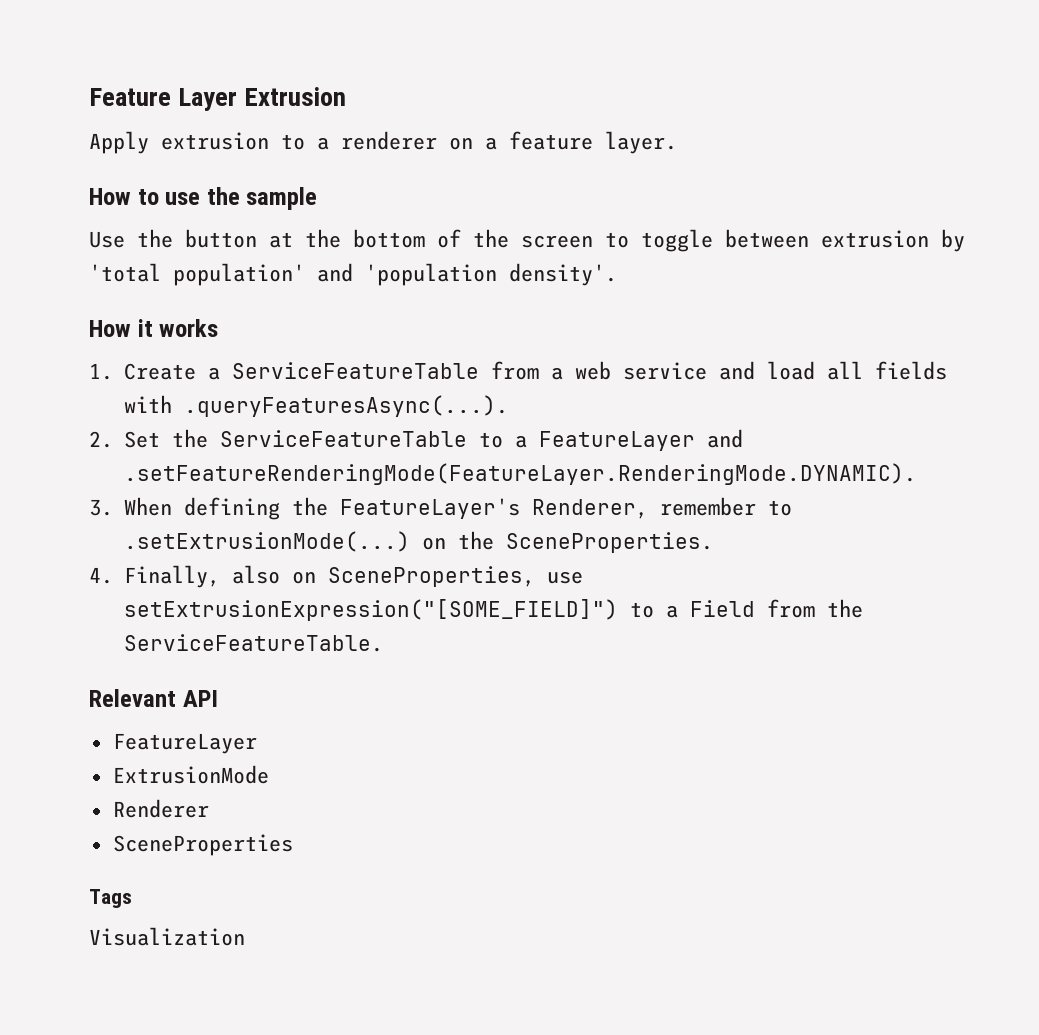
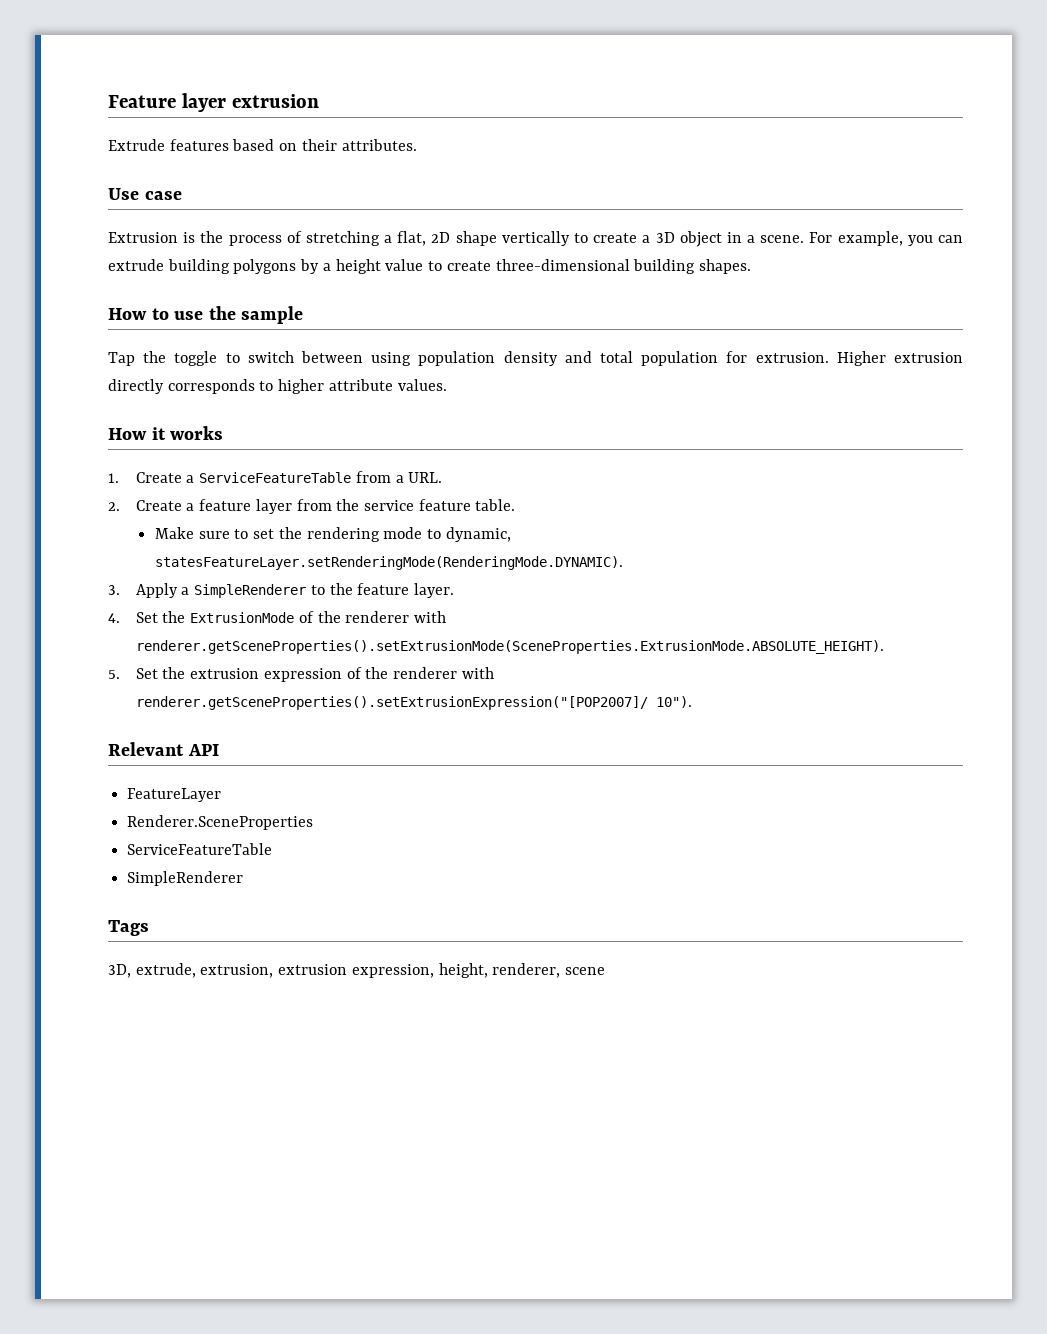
- Feature Layer Extrusion
- Apply extrusion to a renderer on a feature layer.
+ Feature layer extrusion
+ Extrude features based on their attributes.
+ Use case
+ Extrusion is the process of stretching a flat, 2D shape vertically to create a 3D object in a scene. For example, you can extrude building polygons by a height value to create three-dimensional building shapes.
- Use the button at the bottom of the screen to toggle between extrusion by 'total population' and 'population density'.
+ Tap the toggle to switch between using population density and total population for extrusion. Higher extrusion directly corresponds to higher attribute values.
- 1. Create a ServiceFeatureTable from a web service and load all fields with .queryFeaturesAsync(...).
- 2. Set the ServiceFeatureTable to a FeatureLayer and .setFeatureRenderingMode(FeatureLayer.RenderingMode.DYNAMIC).
- 3. When defining the FeatureLayer's Renderer, remember to .setExtrusionMode(...) on the SceneProperties.
- 4. Finally, also on SceneProperties, use setExtrusionExpression("[SOME_FIELD]") to a Field from the ServiceFeatureTable.
+ 1. Create a ServiceFeatureTable from a URL.
+ 2. Create a feature layer from the service feature table.
+ Make sure to set the rendering mode to dynamic, statesFeatureLayer.setRenderingMode(RenderingMode.DYNAMIC).
+ 3. Apply a SimpleRenderer to the feature layer.
+ 4. Set the ExtrusionMode of the renderer with renderer.getSceneProperties().setExtrusionMode(SceneProperties.ExtrusionMode.ABSOLUTE_HEIGHT).
+ 5. Set the extrusion expression of the renderer with renderer.getSceneProperties().setExtrusionExpression("[POP2007]/ 10").
  Relevant API
  FeatureLayer
- ExtrusionMode
- Renderer
- SceneProperties
+ Renderer.SceneProperties
+ ServiceFeatureTable
+ SimpleRenderer
  Tags
- Visualization
+ 3D, extrude, extrusion, extrusion expression, height, renderer, scene

